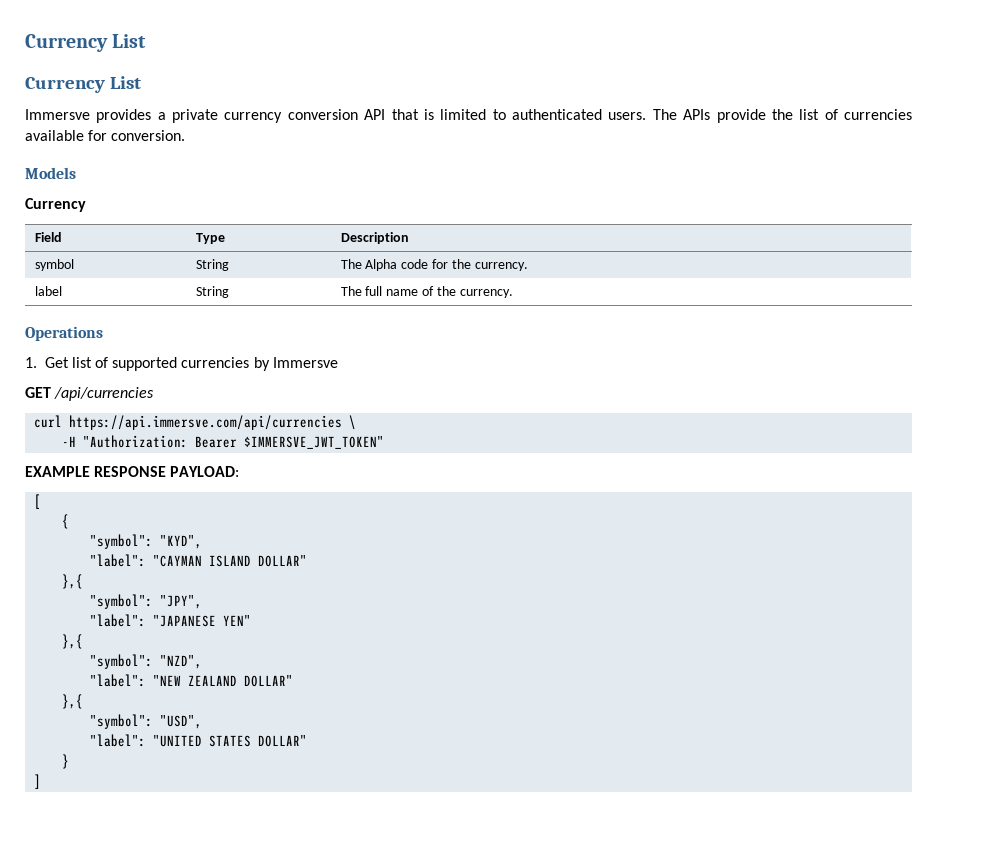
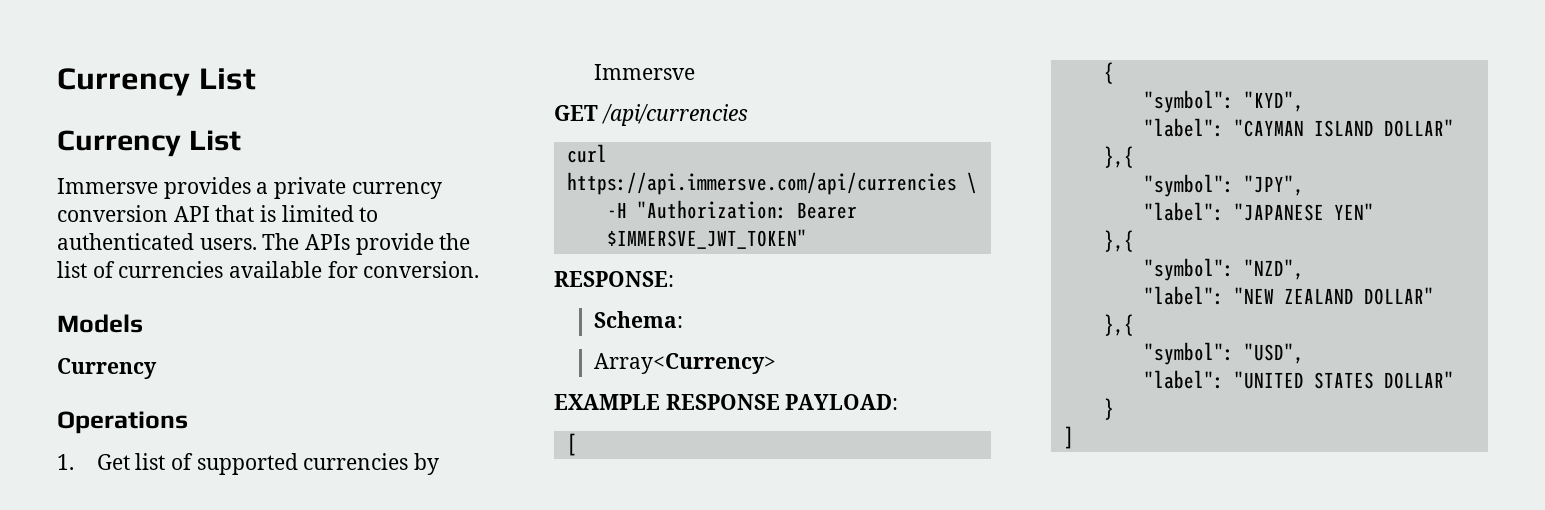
- Field | Type | Description
- symbol | String | The Alpha code for the currency.
- label | String | The full name of the currency.
+ RESPONSE:
+ Schema:
+ Array<Currency>

